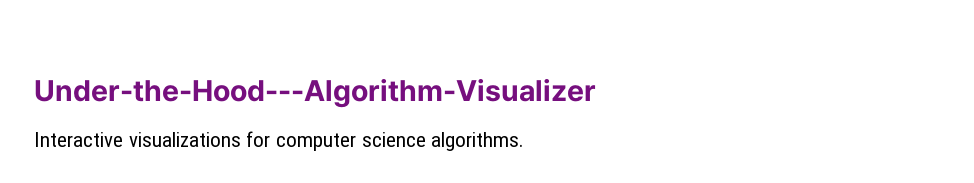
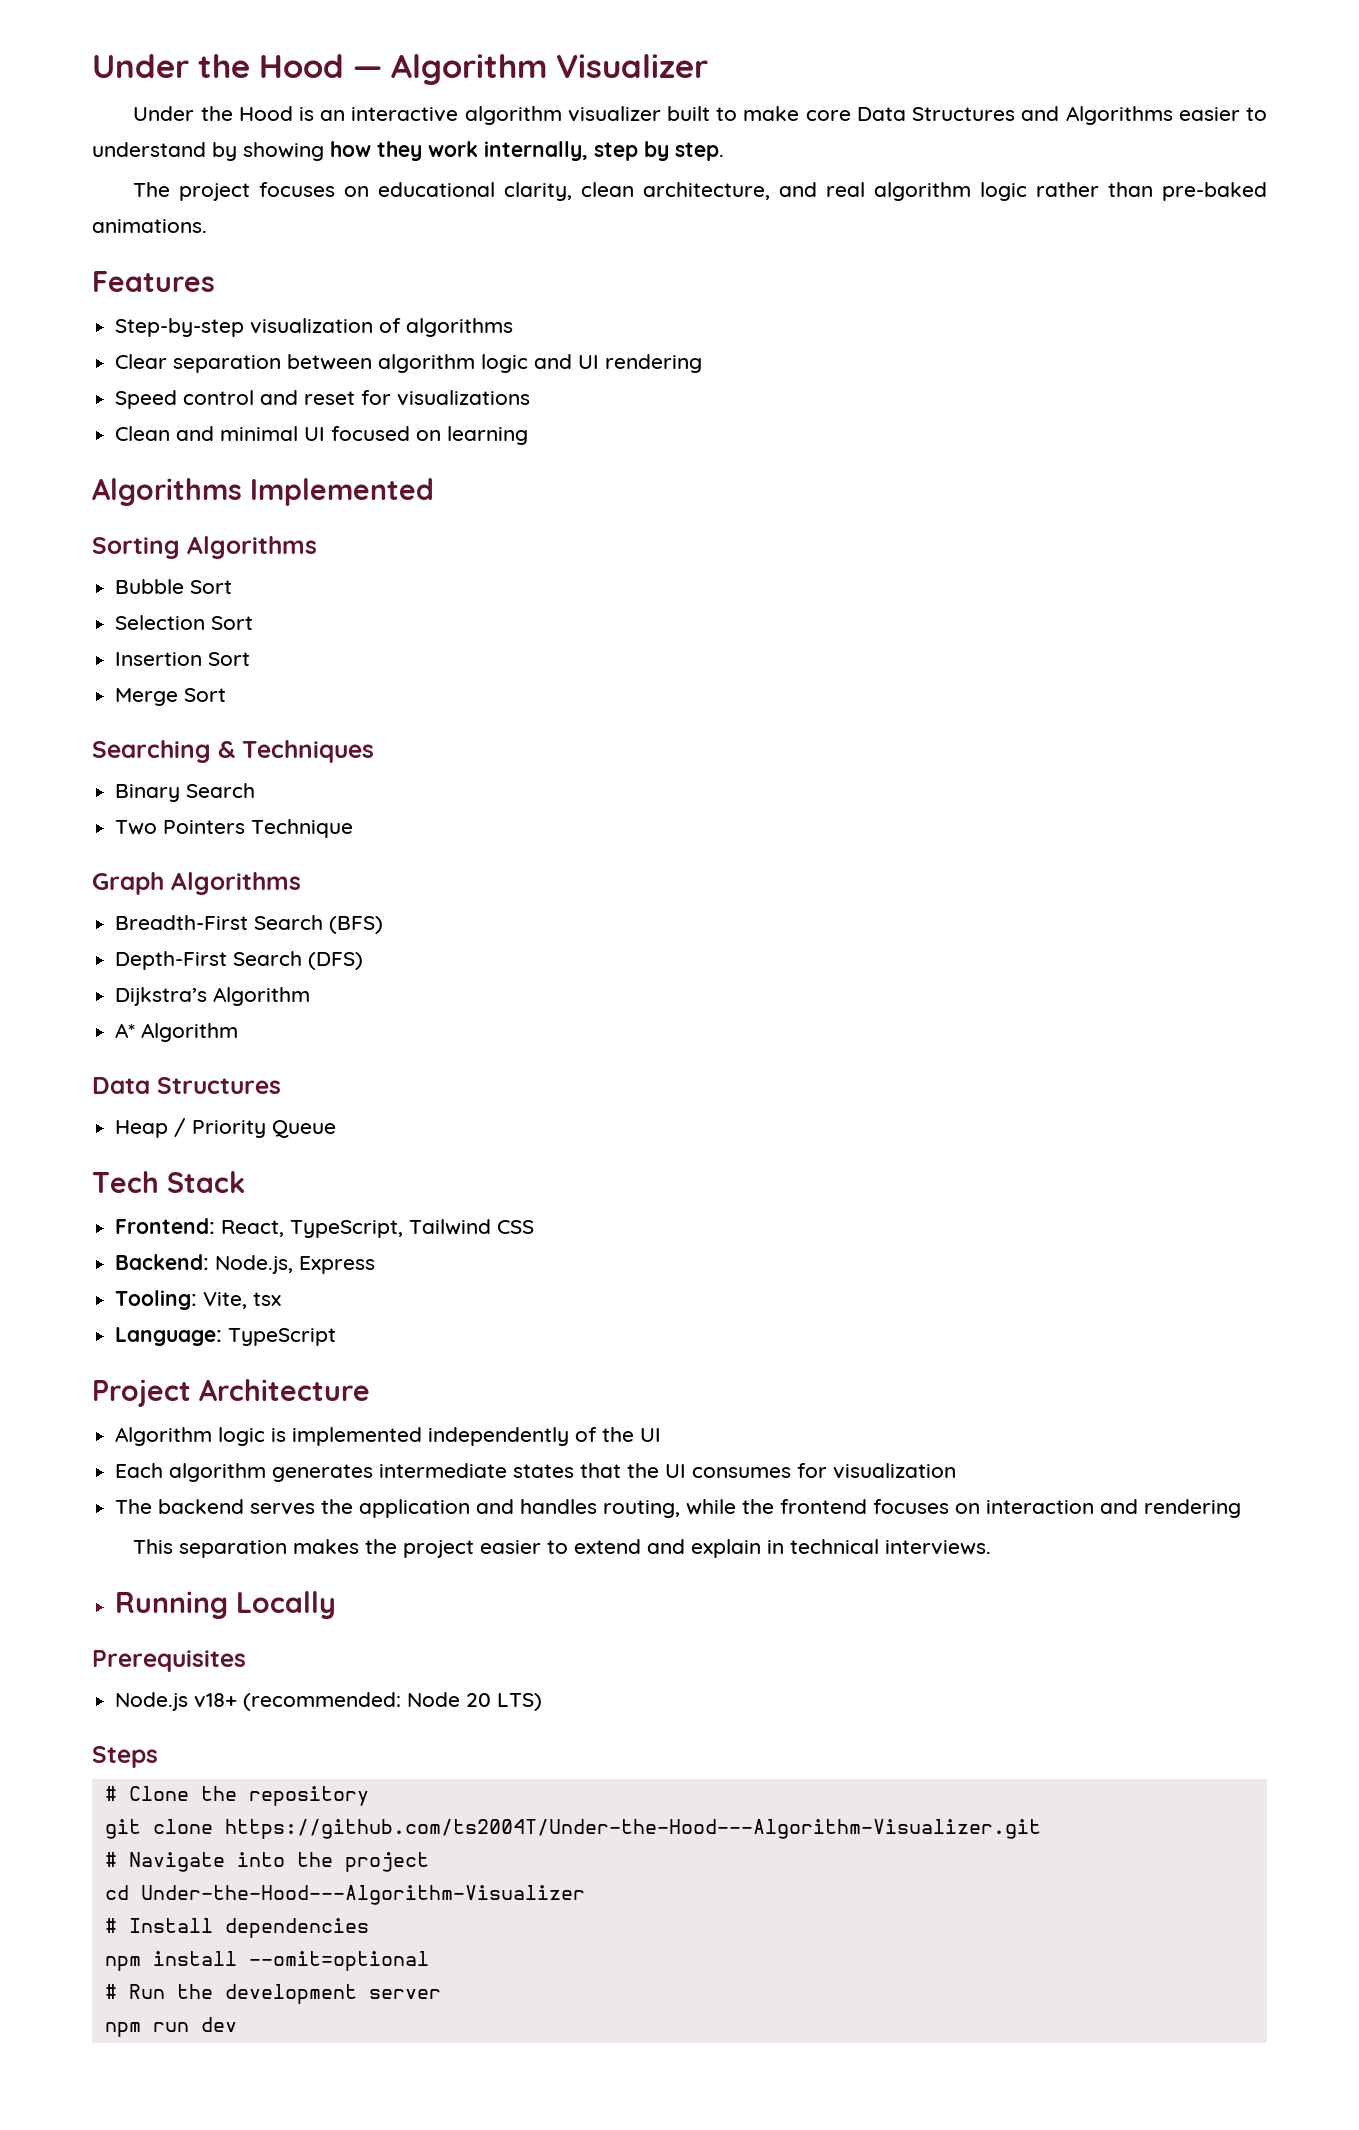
- Under-the-Hood---Algorithm-Visualizer
- Interactive visualizations for computer science algorithms.
+ Under the Hood — Algorithm Visualizer
+ Under the Hood is an interactive algorithm visualizer built to make core Data Structures and Algorithms easier to understand by showing how they work internally, step by step.
+ The project focuses on educational clarity, clean architecture, and real algorithm logic rather than pre-baked animations.
+ Features
+ Step-by-step visualization of algorithms
+ Clear separation between algorithm logic and UI rendering
+ Speed control and reset for visualizations
+ Clean and minimal UI focused on learning
+ Algorithms Implemented
+ Sorting Algorithms
+ Bubble Sort
+ Selection Sort
+ Insertion Sort
+ Merge Sort
+ Searching & Techniques
+ Binary Search
+ Two Pointers Technique
+ Graph Algorithms
+ Breadth-First Search (BFS)
+ Depth-First Search (DFS)
+ Dijkstra’s Algorithm
+ A* Algorithm
+ Data Structures
+ Heap / Priority Queue
+ Tech Stack
+ Frontend: React, TypeScript, Tailwind CSS
+ Backend: Node.js, Express
+ Tooling: Vite, tsx
+ Language: TypeScript
+ Project Architecture
+ Algorithm logic is implemented independently of the UI
+ Each algorithm generates intermediate states that the UI consumes for visualization
+ The backend serves the application and handles routing, while the frontend focuses on interaction and rendering
+ This separation makes the project easier to extend and explain in technical interviews.
+ Running Locally
+ Prerequisites
+ Node.js v18+ (recommended: Node 20 LTS)
+ Steps
+ # Clone the repository
+ git clone https://github.com/ts2004T/Under-the-Hood---Algorithm-Visualizer.git
+ # Navigate into the project
+ cd Under-the-Hood---Algorithm-Visualizer
+ # Install dependencies
+ npm install --omit=optional
+ # Run the development server
+ npm run dev

